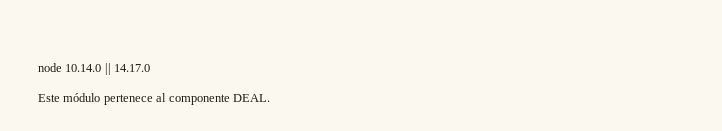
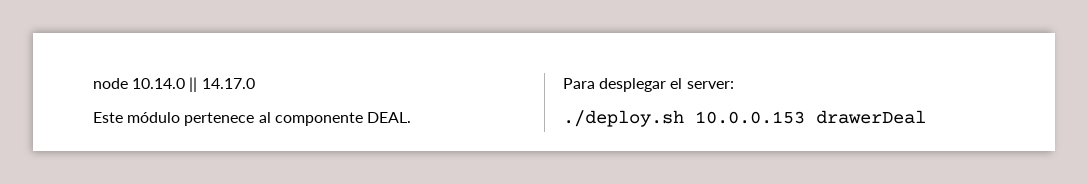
+ Para desplegar el server:
+ ./deploy.sh 10.0.0.153 drawerDeal

